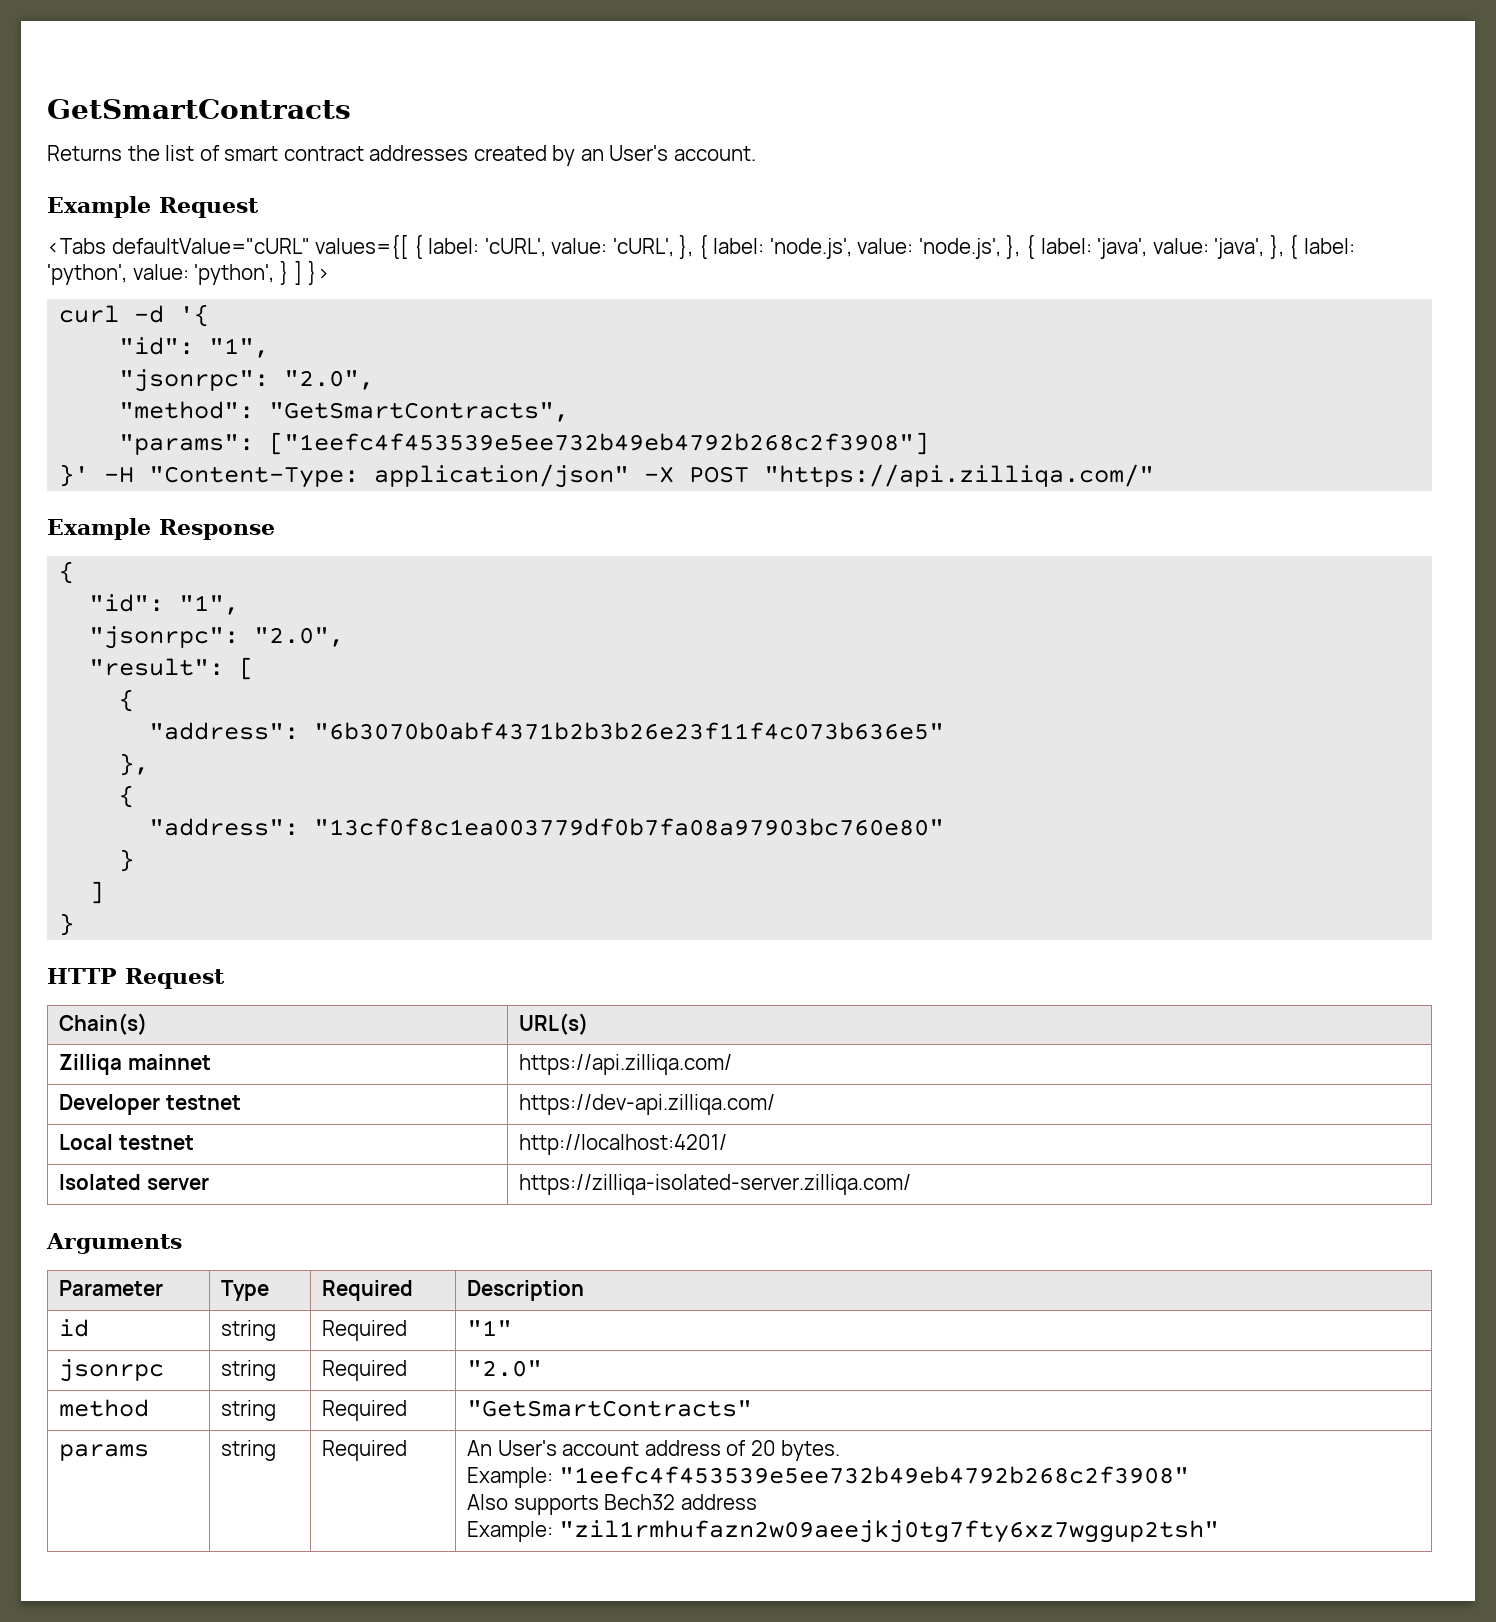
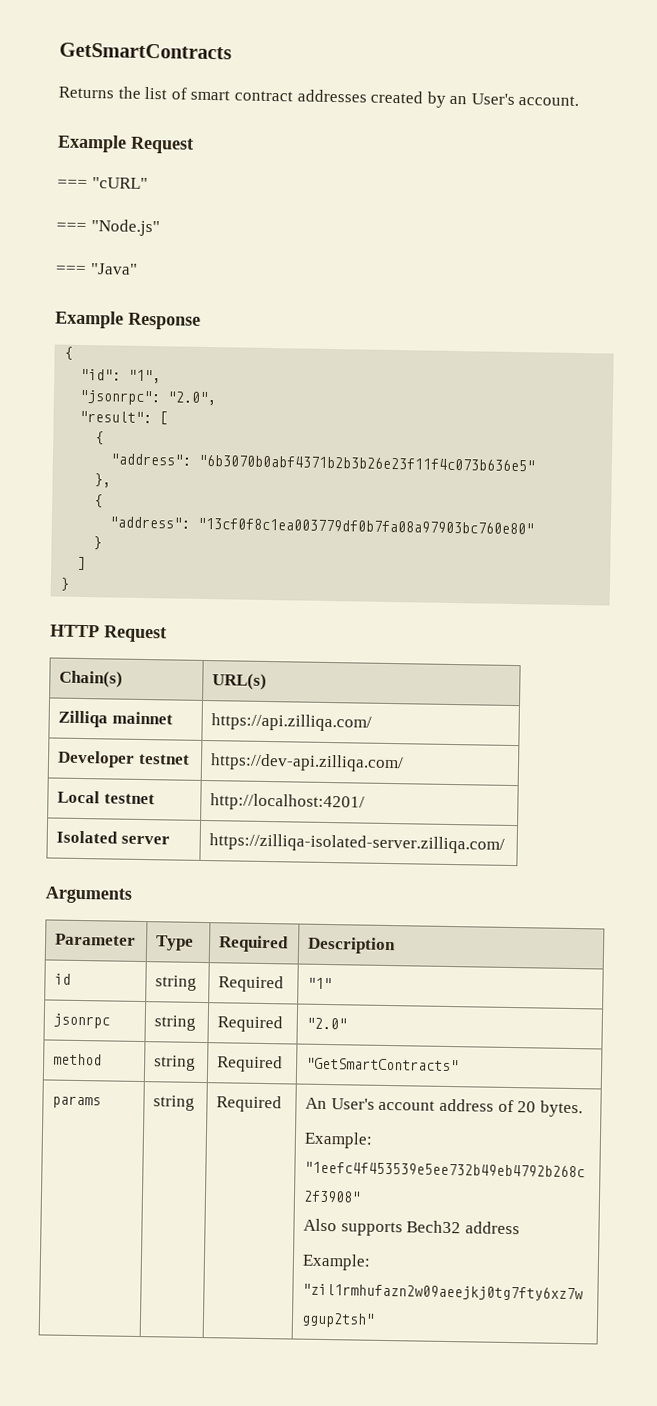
- <Tabs defaultValue="cURL" values={[ { label: 'cURL', value: 'cURL', }, { label: 'node.js', value: 'node.js', }, { label: 'java', value: 'java', }, { label: 'python', value: 'python', } ] }>
- curl -d '{
- "id": "1",
- "jsonrpc": "2.0",
- "method": "GetSmartContracts",
- "params": ["1eefc4f453539e5ee732b49eb4792b268c2f3908"]
- }' -H "Content-Type: application/json" -X POST "https://api.zilliqa.com/"
+ === "cURL"
+ === "Node.js"
+ === "Java"

